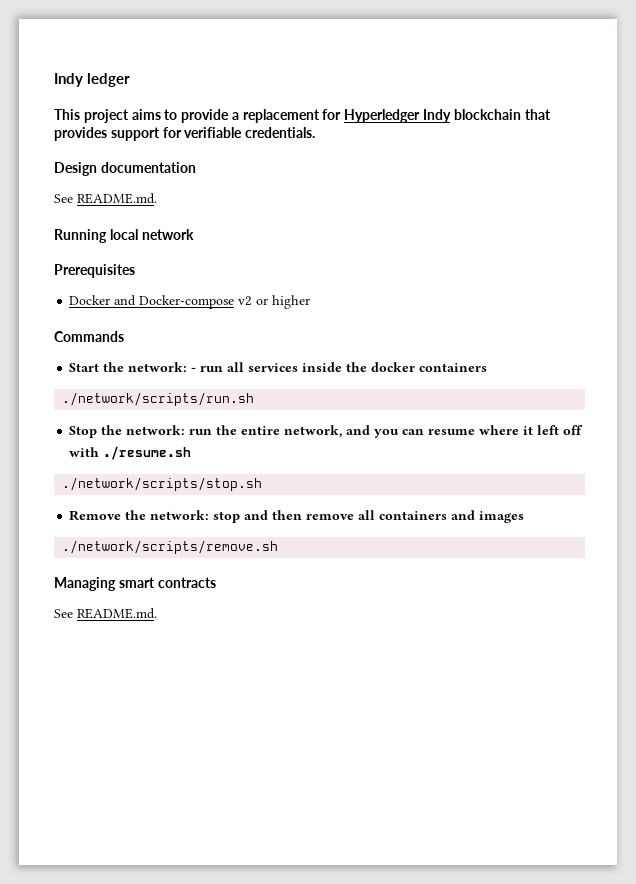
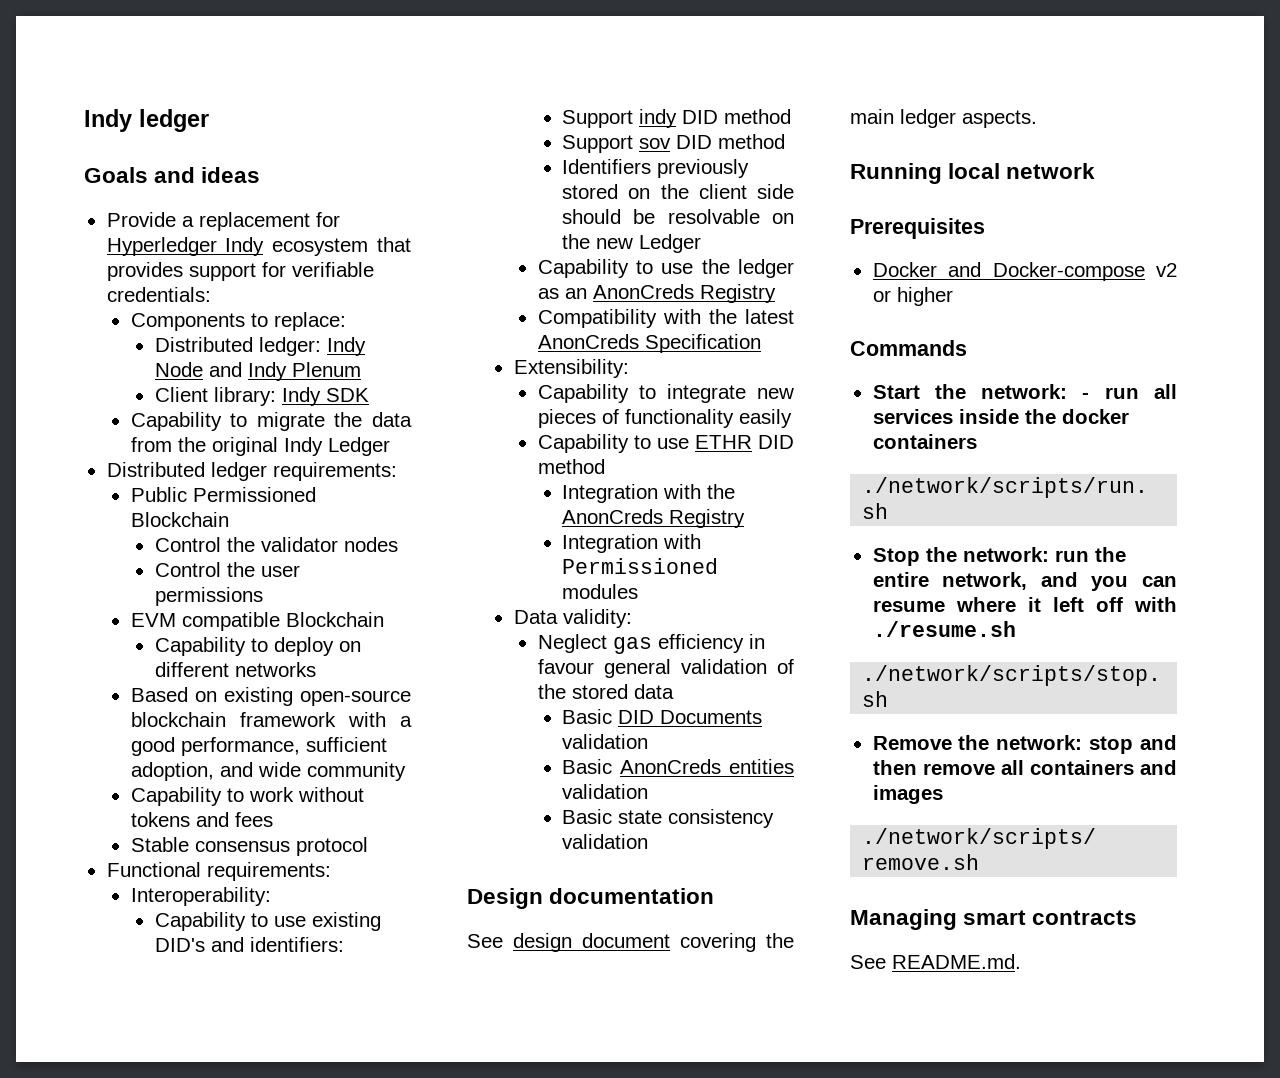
- This project aims to provide a replacement for Hyperledger Indy blockchain that provides support for verifiable credentials.
+ Goals and ideas
+ Provide a replacement for Hyperledger Indy ecosystem that provides support for verifiable credentials:
+ Components to replace:
+ Distributed ledger: Indy Node and Indy Plenum
+ Client library: Indy SDK
+ Capability to migrate the data from the original Indy Ledger
+ Distributed ledger requirements:
+ Public Permissioned Blockchain
+ Control the validator nodes
+ Control the user permissions
+ EVM compatible Blockchain
+ Capability to deploy on different networks
+ Based on existing open-source blockchain framework with a good performance, sufficient adoption, and wide community
+ Capability to work without tokens and fees
+ Stable consensus protocol
+ Functional requirements:
+ Interoperability:
+ Capability to use existing DID's and identifiers:
+ Support indy DID method
+ Support sov DID method
+ Identifiers previously stored on the client side should be resolvable on the new Ledger
+ Capability to use the ledger as an AnonCreds Registry
+ Compatibility with the latest AnonCreds Specification
+ Extensibility:
+ Capability to integrate new pieces of functionality easily
+ Capability to use ETHR DID method
+ Integration with the AnonCreds Registry
+ Integration with Permissioned modules
+ Data validity:
+ Neglect gas efficiency in favour general validation of the stored data
+ Basic DID Documents validation
+ Basic AnonCreds entities validation
+ Basic state consistency validation
  Design documentation
- See README.md.
+ See design document covering the main ledger aspects.

